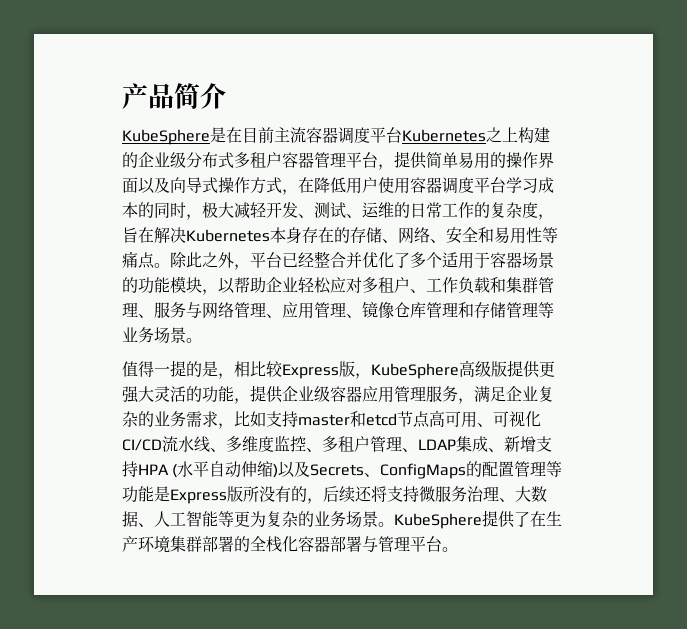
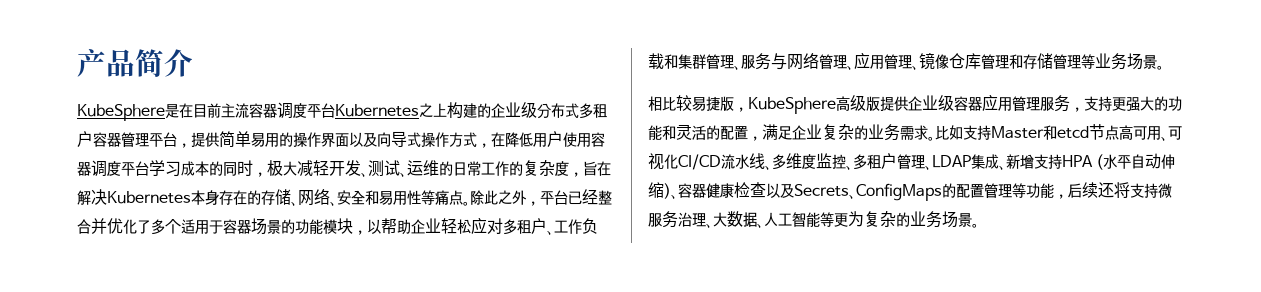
- 值得一提的是，相比较Express版，KubeSphere高级版提供更强大灵活的功能，提供企业级容器应用管理服务，满足企业复杂的业务需求，比如支持master和etcd节点高可用、可视化CI/CD流水线、多维度监控、多租户管理、LDAP集成、新增支持HPA (水平自动伸缩)以及Secrets、ConfigMaps的配置管理等功能是Express版所没有的，后续还将支持微服务治理、大数据、人工智能等更为复杂的业务场景。KubeSphere提供了在生产环境集群部署的全栈化容器部署与管理平台。
+ 相比较易捷版，KubeSphere高级版提供企业级容器应用管理服务，支持更强大的功能和灵活的配置，满足企业复杂的业务需求。比如支持Master和etcd节点高可用、可视化CI/CD流水线、多维度监控、多租户管理、LDAP集成、新增支持HPA (水平自动伸缩)、容器健康检查以及Secrets、ConfigMaps的配置管理等功能，后续还将支持微服务治理、大数据、人工智能等更为复杂的业务场景。

